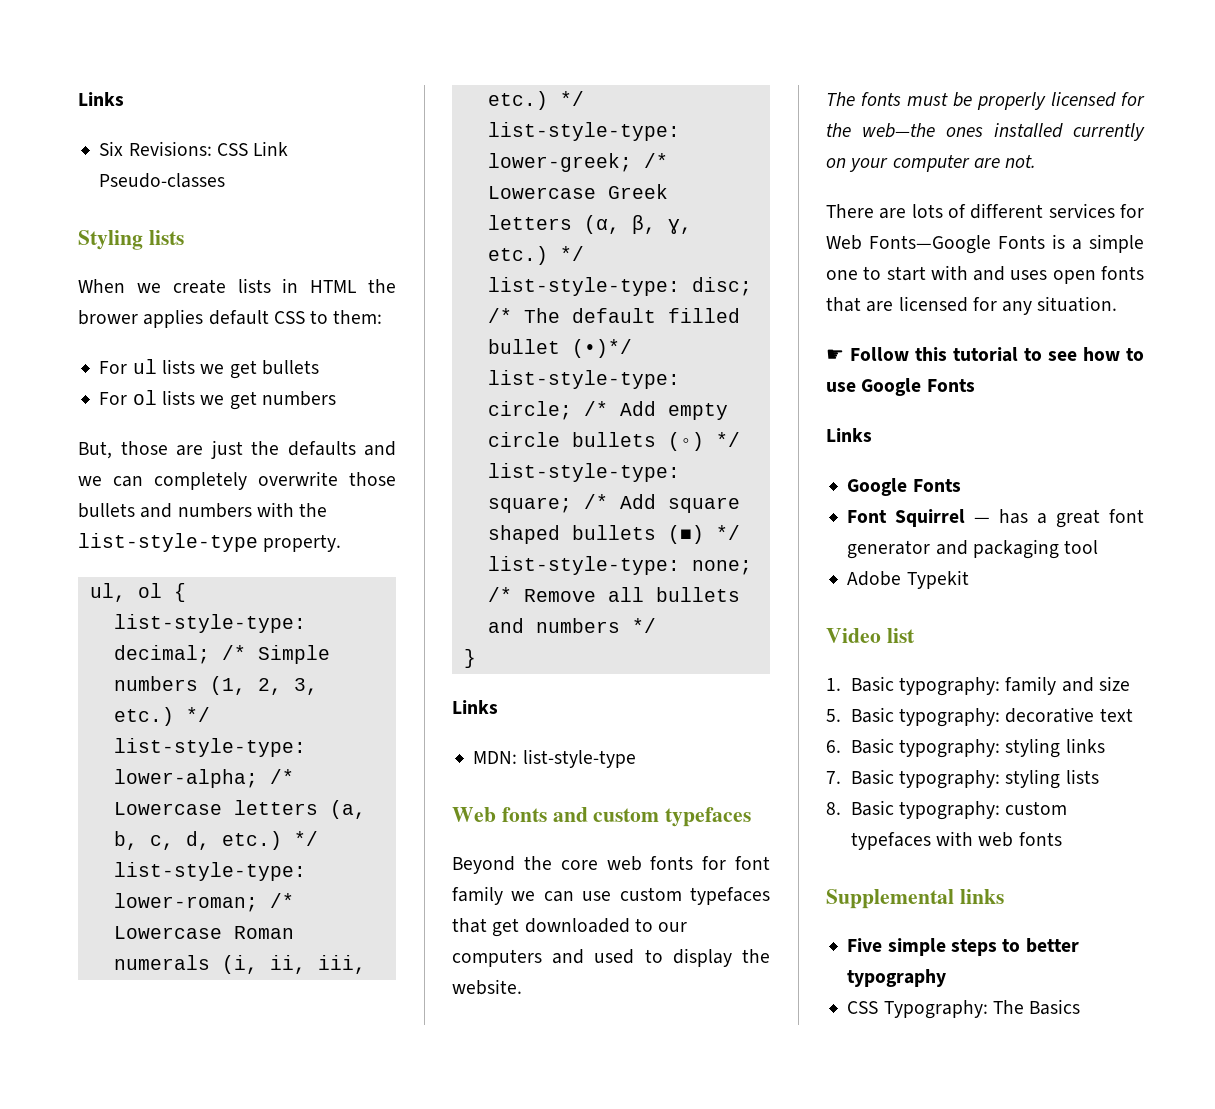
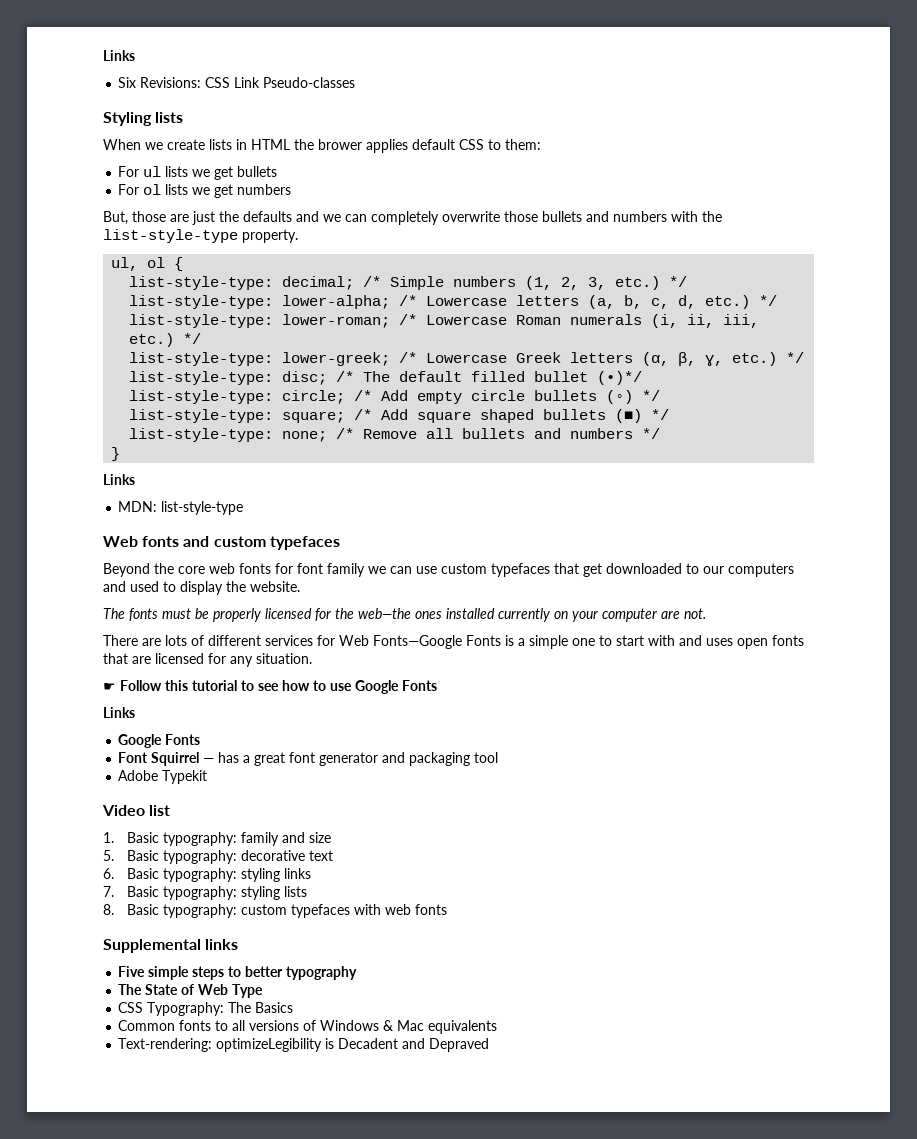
+ The State of Web Type
+ Common fonts to all versions of Windows & Mac equivalents
+ Text-rendering: optimizeLegibility is Decadent and Depraved

